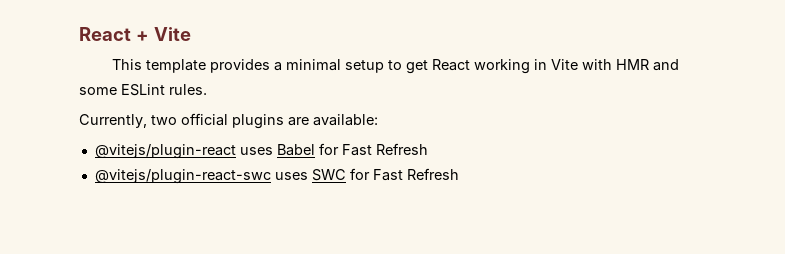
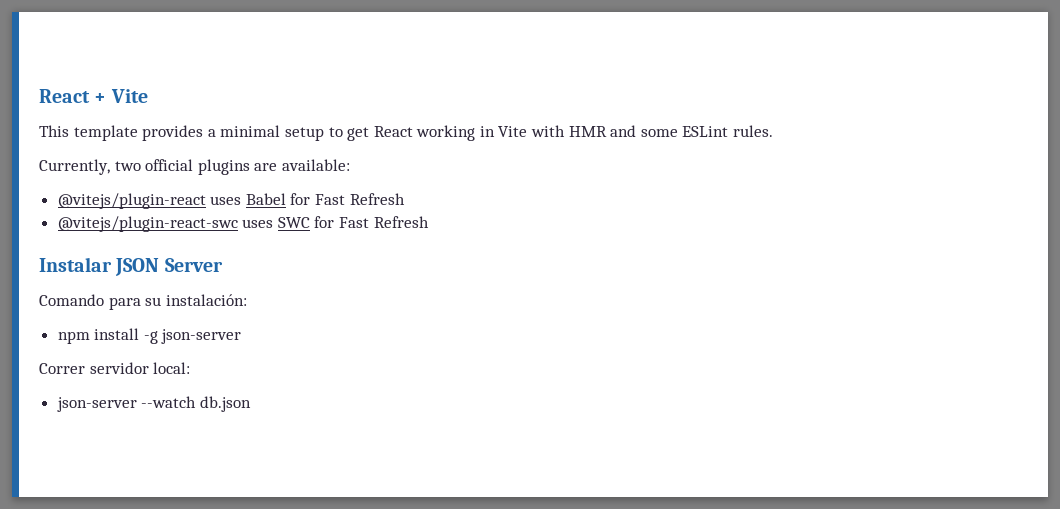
+ Instalar JSON Server
+ Comando para su instalación:
+ npm install -g json-server
+ Correr servidor local:
+ json-server --watch db.json

